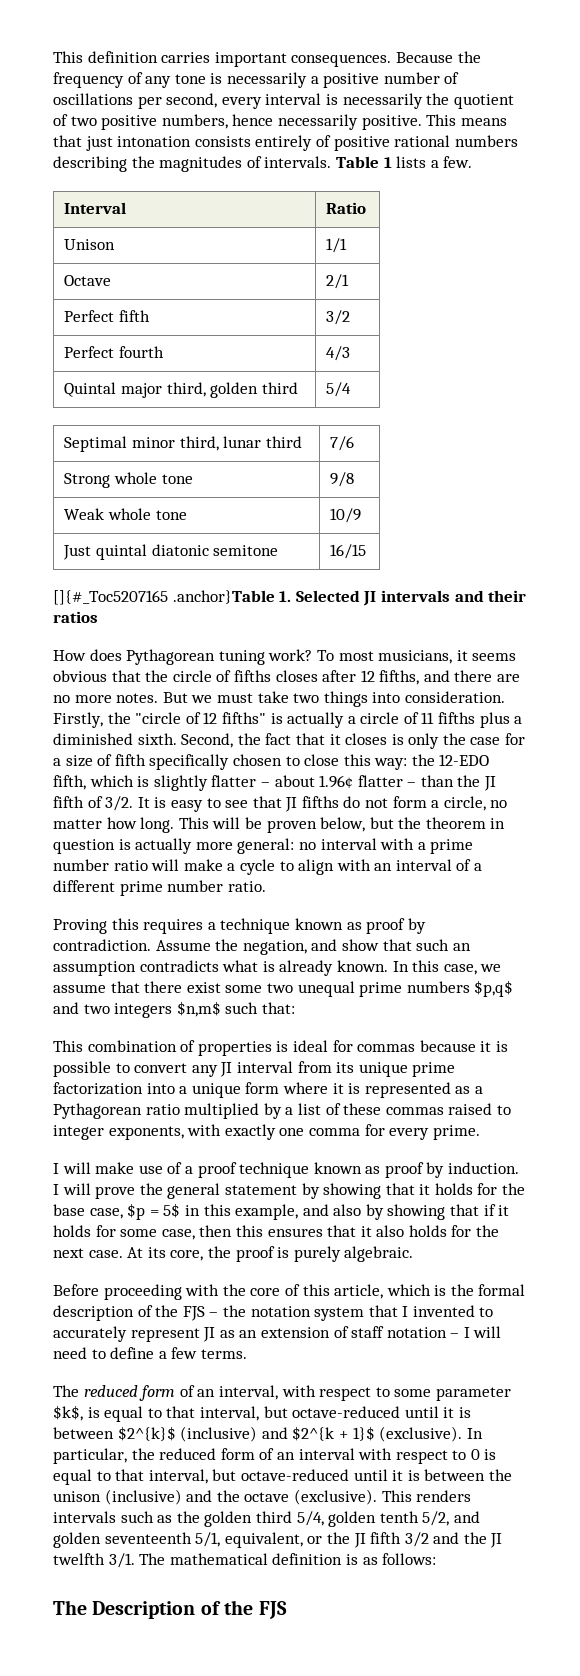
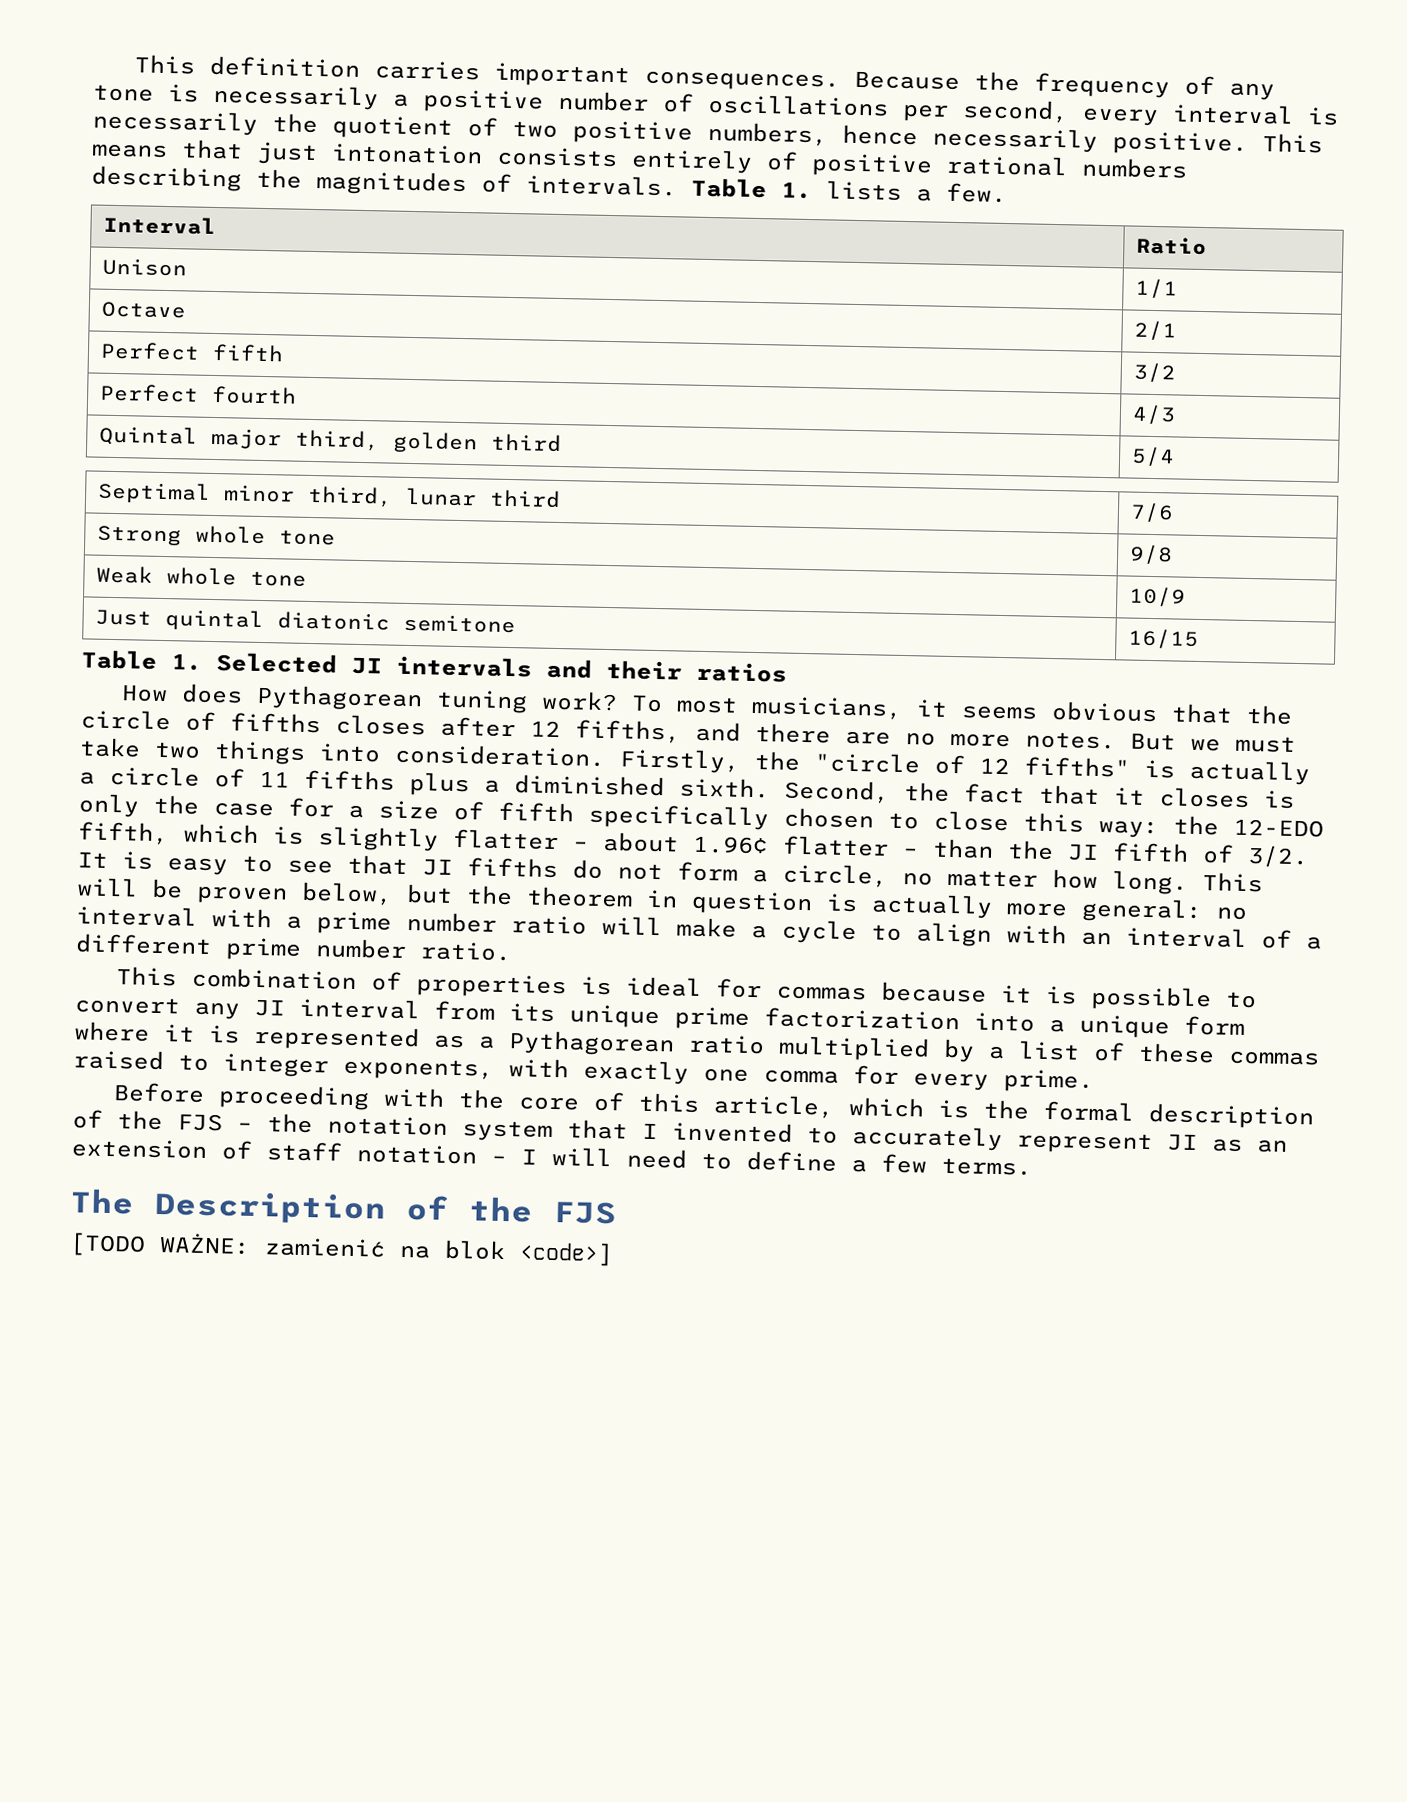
- Table 1 lists a few.
+ Table 1. lists a few.
- []{#_Toc5207165 .anchor}Table 1. Selected JI intervals and their ratios
+ Table 1. Selected JI intervals and their ratios
- Proving this requires a technique known as proof by contradiction. Assume the negation, and show that such an assumption contradicts what is already known. In this case, we assume that there exist some two unequal prime numbers $p,q$ and two integers $n,m$ such that:
- I will make use of a proof technique known as proof by induction. I will prove the general statement by showing that it holds for the base case, $p = 5$ in this example, and also by showing that if it holds for some case, then this ensures that it also holds for the next case. At its core, the proof is purely algebraic.
- The reduced form of an interval, with respect to some parameter $k$, is equal to that interval, but octave-reduced until it is between $2^{k}$ (inclusive) and $2^{k + 1}$ (exclusive). In particular, the reduced form of an interval with respect to 0 is equal to that interval, but octave-reduced until it is between the unison (inclusive) and the octave (exclusive). This renders intervals such as the golden third 5/4, golden tenth 5/2, and golden seventeenth 5/1, equivalent, or the JI fifth 3/2 and the JI twelfth 3/1. The mathematical definition is as follows:
+ [TODO WAŻNE: zamienić na blok <code>]

